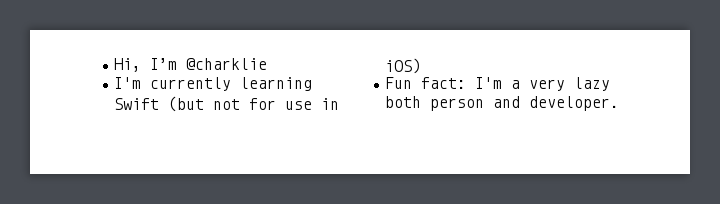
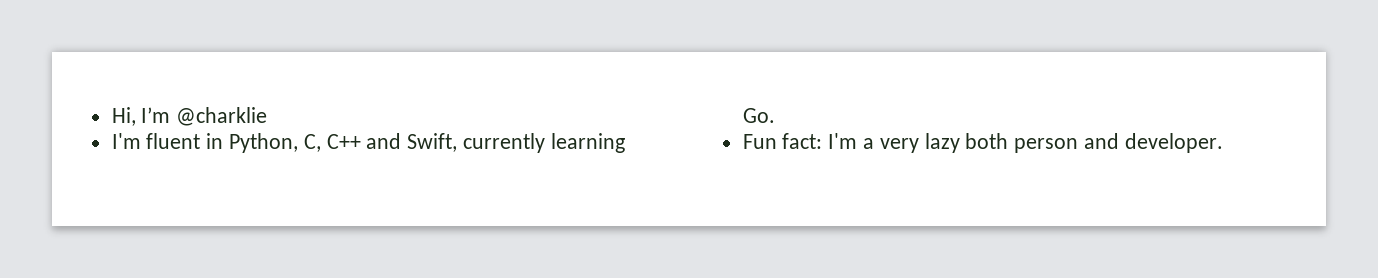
- I'm currently learning Swift (but not for use in iOS)
+ I'm fluent in Python, C, C++ and Swift, currently learning Go.

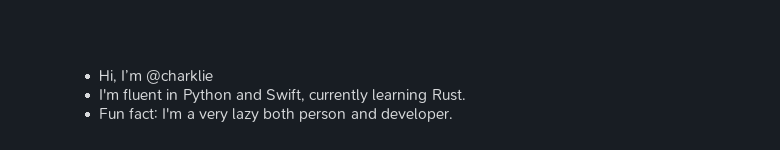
- I'm fluent in Python, C, C++ and Swift, currently learning Go.
+ I'm fluent in Python and Swift, currently learning Rust.

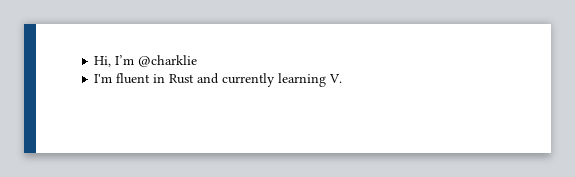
- I'm fluent in Python and Swift, currently learning Rust.
- Fun fact: I'm a very lazy both person and developer.
+ I'm fluent in Rust and currently learning V.

